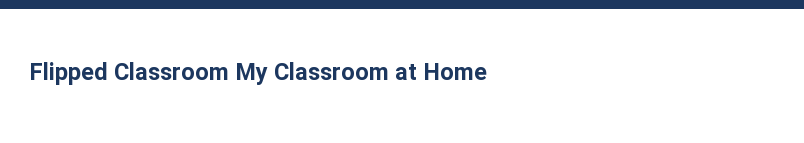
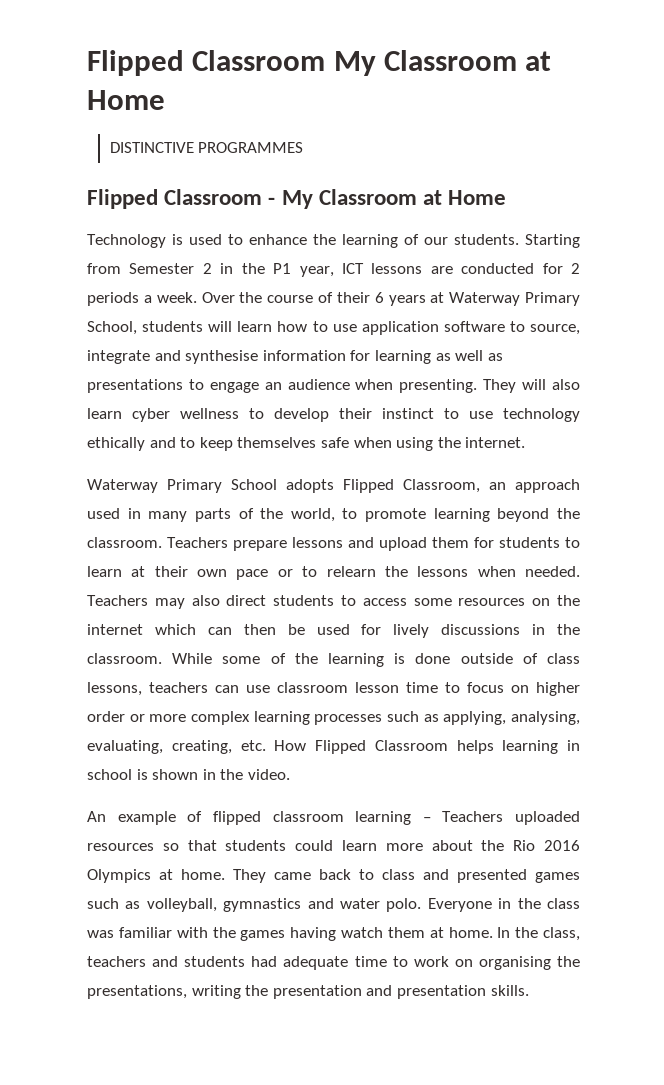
+ DISTINCTIVE PROGRAMMES
+ Flipped Classroom - My Classroom at Home
+ Technology is used to enhance the learning of our students. Starting from Semester 2 in the P1 year, ICT lessons are conducted for 2 periods a week. Over the course of their 6 years at Waterway Primary School, students will learn how to use application software to source, integrate and synthesise information for learning as well as presentations to engage an audience when presenting. They will also learn cyber wellness to develop their instinct to use technology ethically and to keep themselves safe when using the internet.
+ Waterway Primary School adopts Flipped Classroom, an approach used in many parts of the world, to promote learning beyond the classroom. Teachers prepare lessons and upload them for students to learn at their own pace or to relearn the lessons when needed. Teachers may also direct students to access some resources on the internet which can then be used for lively discussions in the classroom. While some of the learning is done outside of class lessons, teachers can use classroom lesson time to focus on higher order or more complex learning processes such as applying, analysing, evaluating, creating, etc. How Flipped Classroom helps learning in school is shown in the video.
+ An example of flipped classroom learning – Teachers uploaded resources so that students could learn more about the Rio 2016 Olympics at home. They came back to class and presented games such as volleyball, gymnastics and water polo. Everyone in the class was familiar with the games having watch them at home. In the class, teachers and students had adequate time to work on organising the presentations, writing the presentation and presentation skills.

